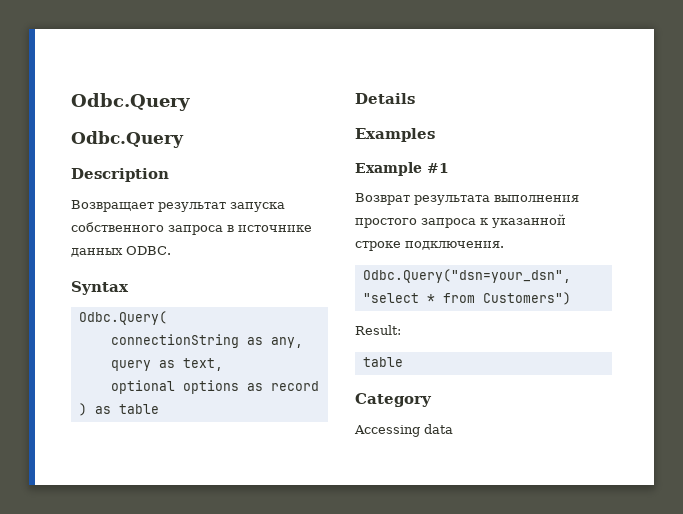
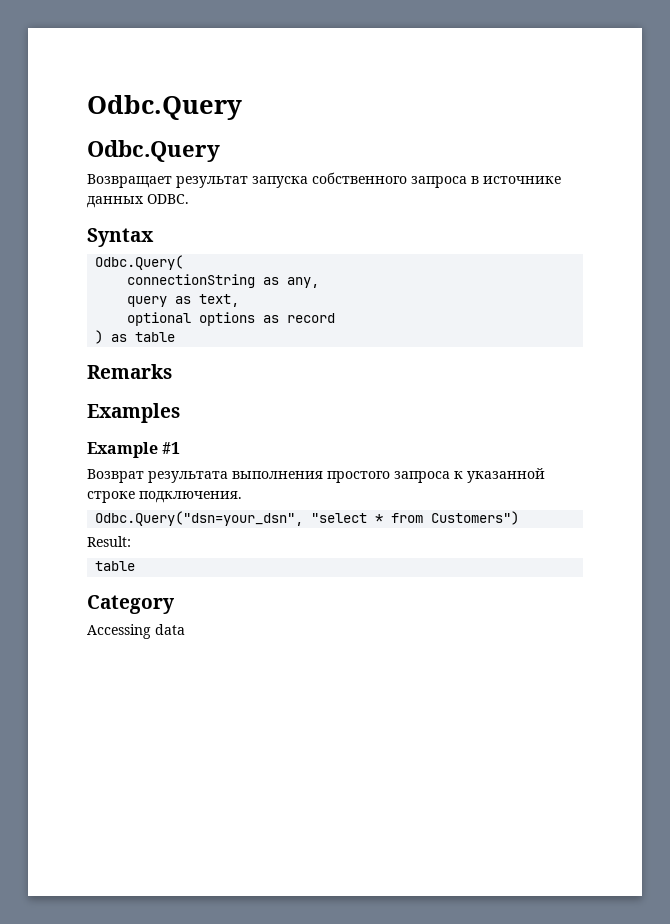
- Description
- Details
+ Remarks

